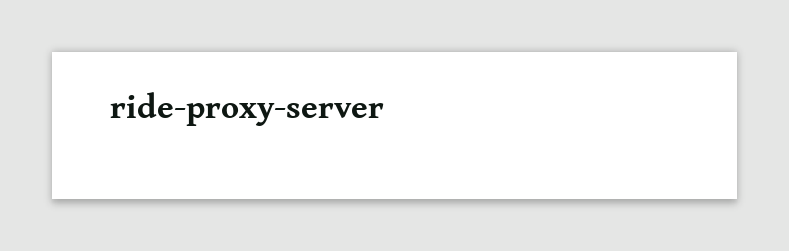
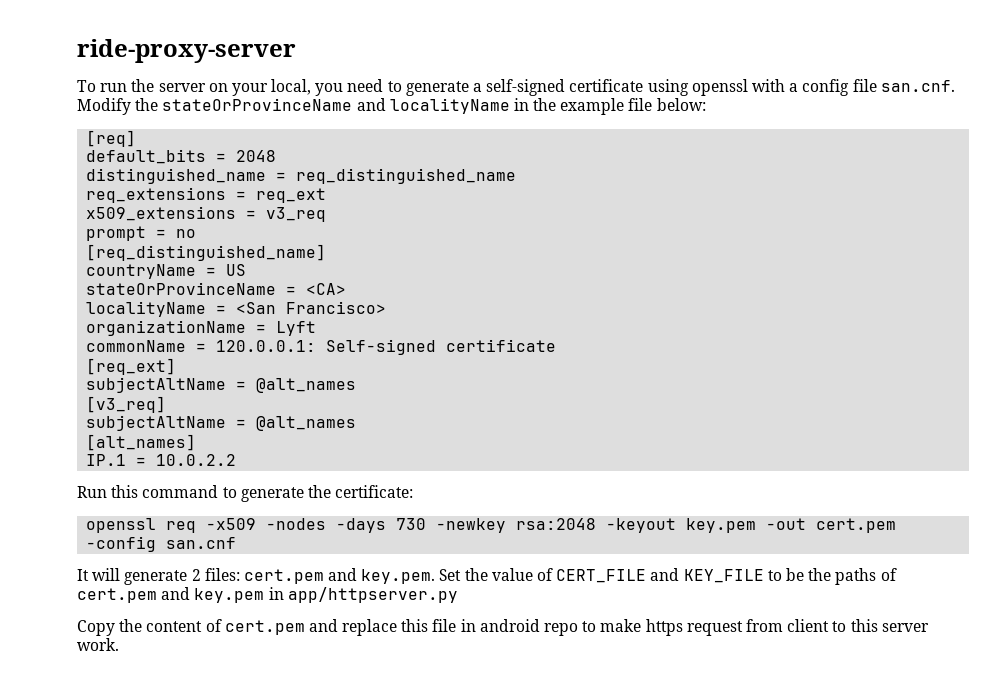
+ To run the server on your local, you need to generate a self-signed certificate using openssl with a config file san.cnf. Modify the stateOrProvinceName and localityName in the example file below:
+ [req]
+ default_bits = 2048
+ distinguished_name = req_distinguished_name
+ req_extensions = req_ext
+ x509_extensions = v3_req
+ prompt = no
+ [req_distinguished_name]
+ countryName = US
+ stateOrProvinceName = <CA>
+ localityName = <San Francisco>
+ organizationName = Lyft
+ commonName = 120.0.0.1: Self-signed certificate
+ [req_ext]
+ subjectAltName = @alt_names
+ [v3_req]
+ subjectAltName = @alt_names
+ [alt_names]
+ IP.1 = 10.0.2.2
+ Run this command to generate the certificate:
+ openssl req -x509 -nodes -days 730 -newkey rsa:2048 -keyout key.pem -out cert.pem -config san.cnf
+ It will generate 2 files: cert.pem and key.pem. Set the value of CERT_FILE and KEY_FILE to be the paths of cert.pem and key.pem in app/httpserver.py
+ Copy the content of cert.pem and replace this file in android repo to make https request from client to this server work.

